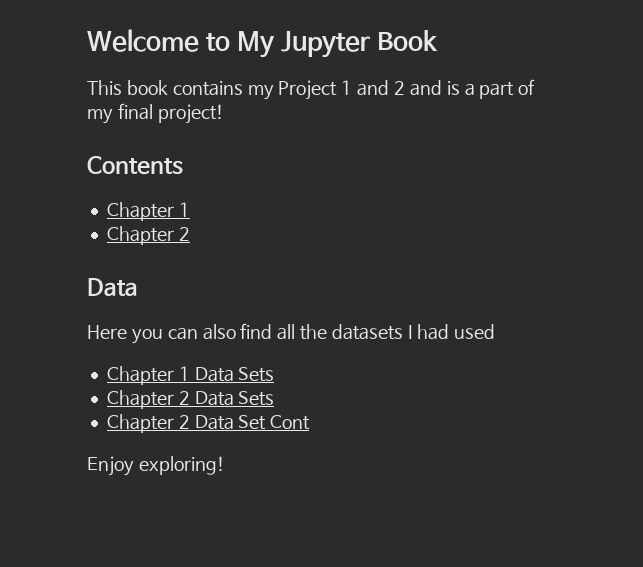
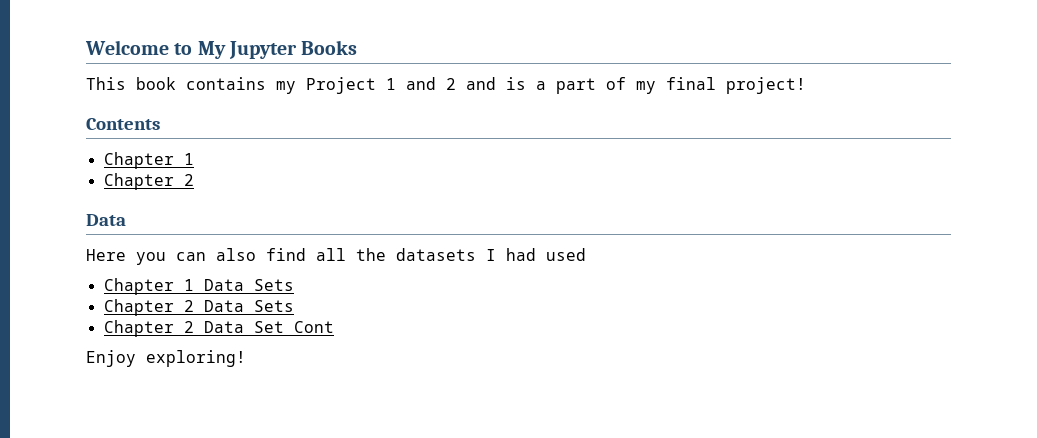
- Welcome to My Jupyter Book
+ Welcome to My Jupyter Books

